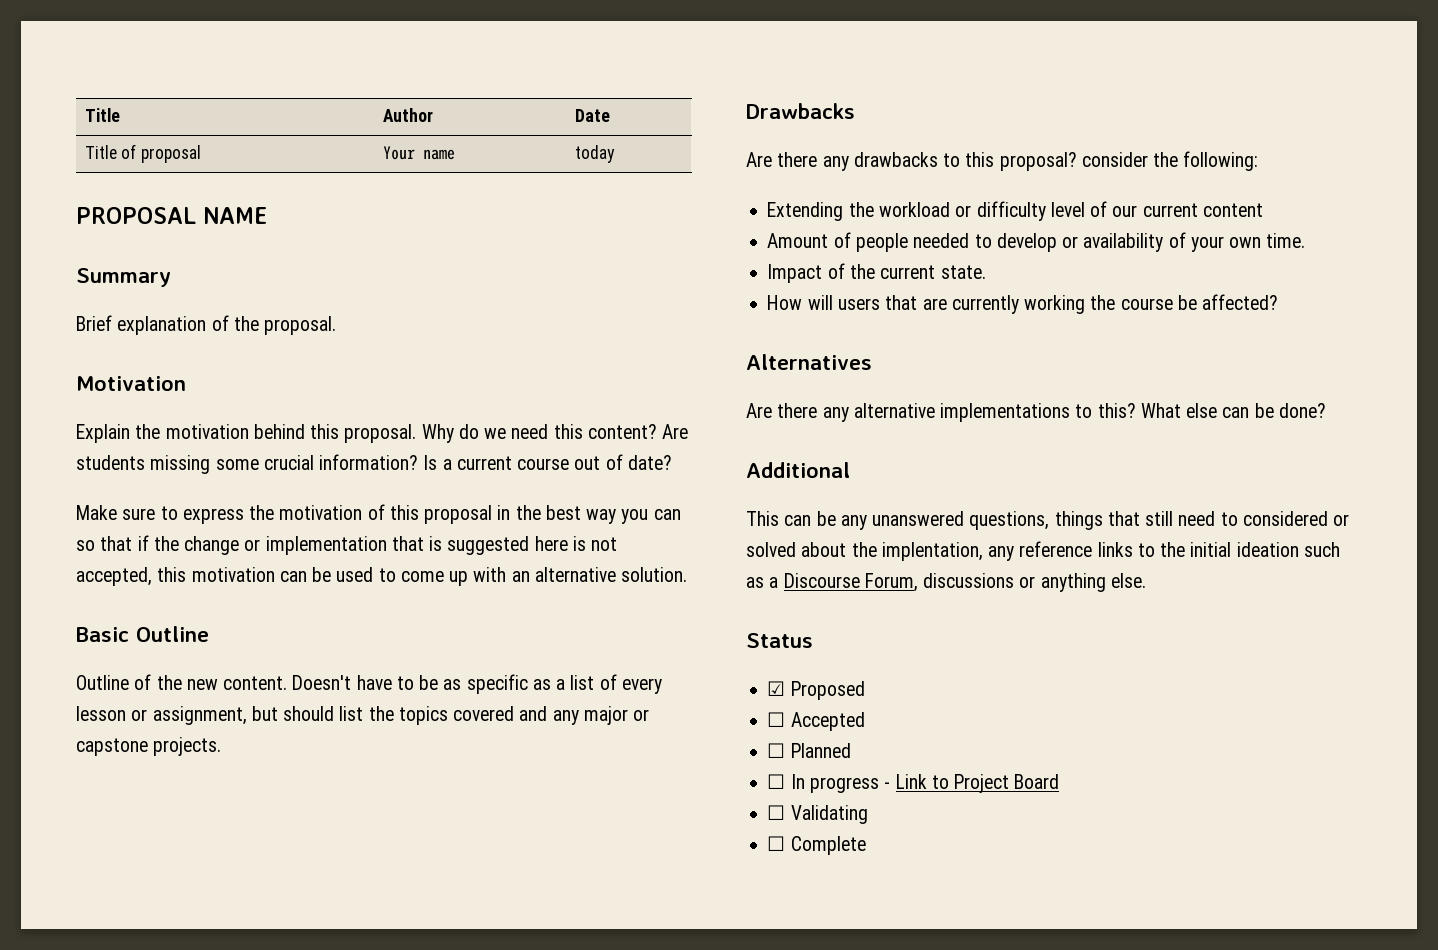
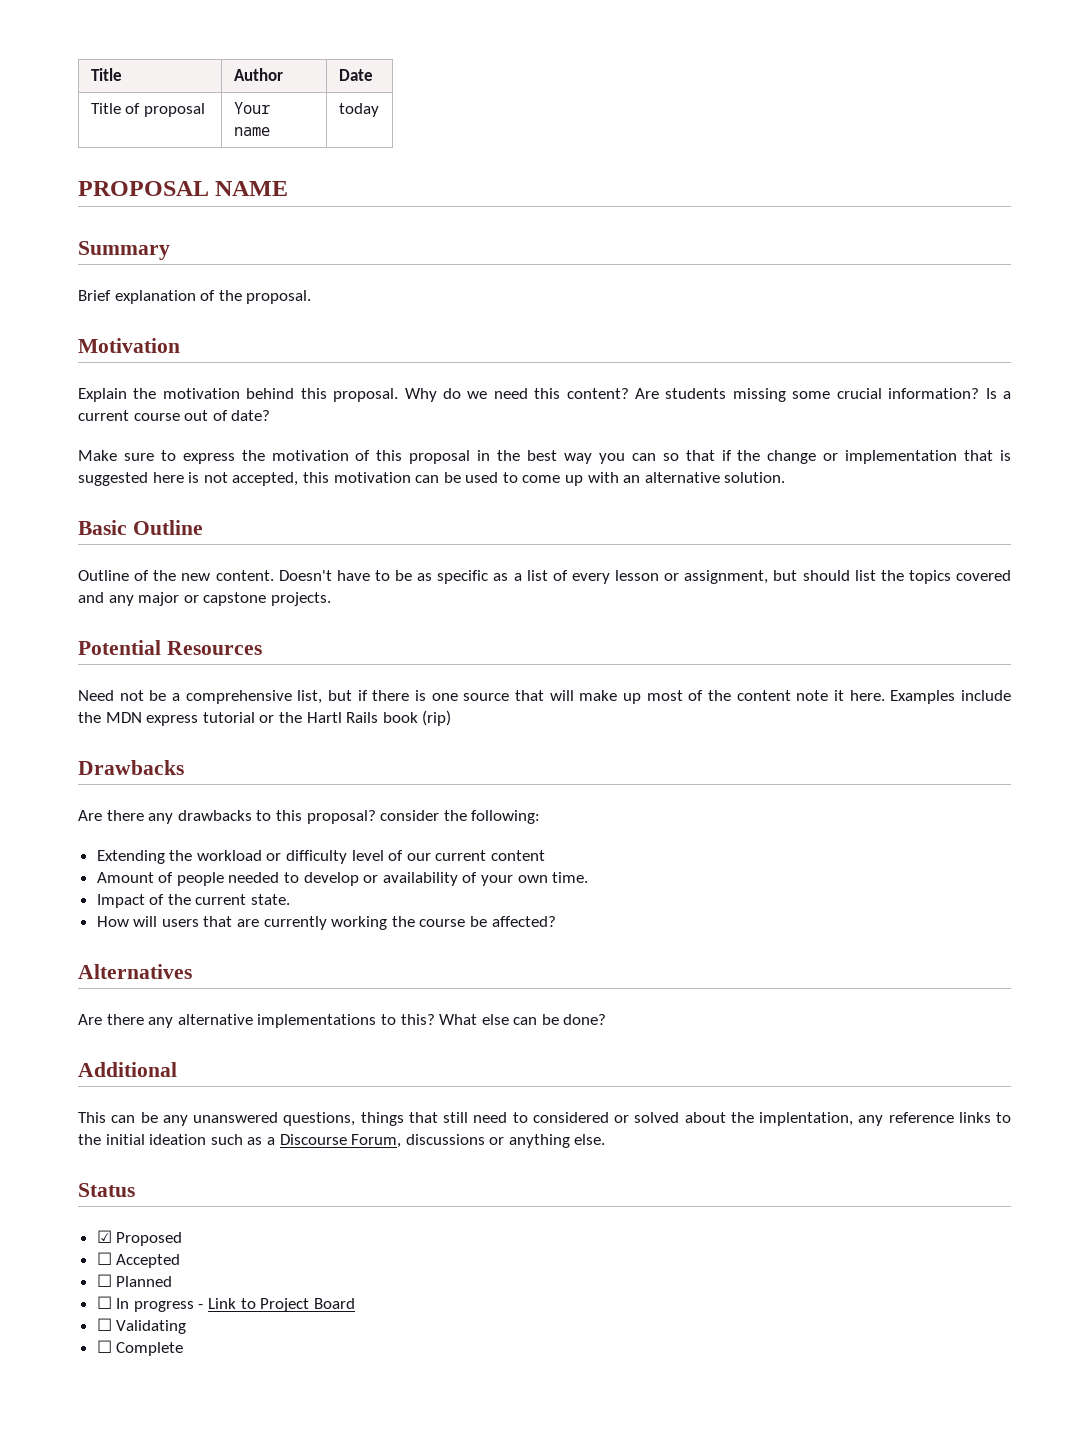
+ Potential Resources
+ Need not be a comprehensive list, but if there is one source that will make up most of the content note it here. Examples include the MDN express tutorial or the Hartl Rails book (rip)

